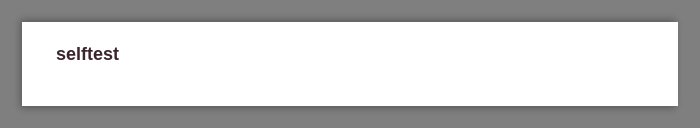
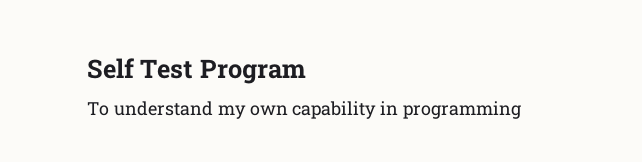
- selftest
+ Self Test Program
+ To understand my own capability in programming

